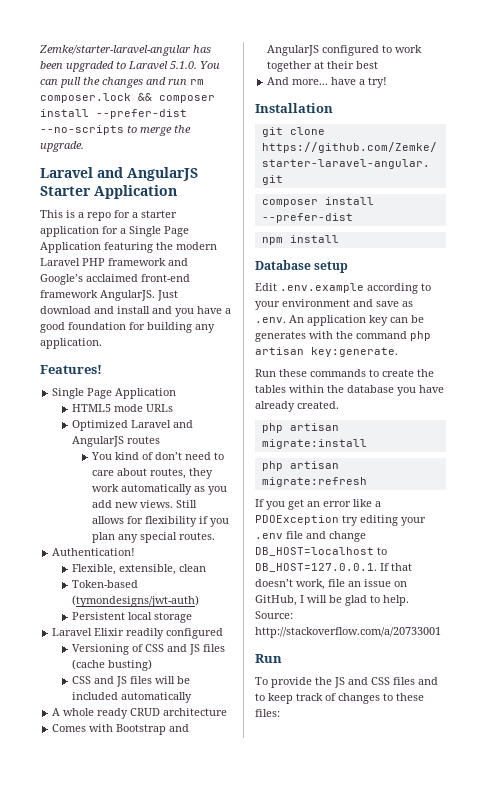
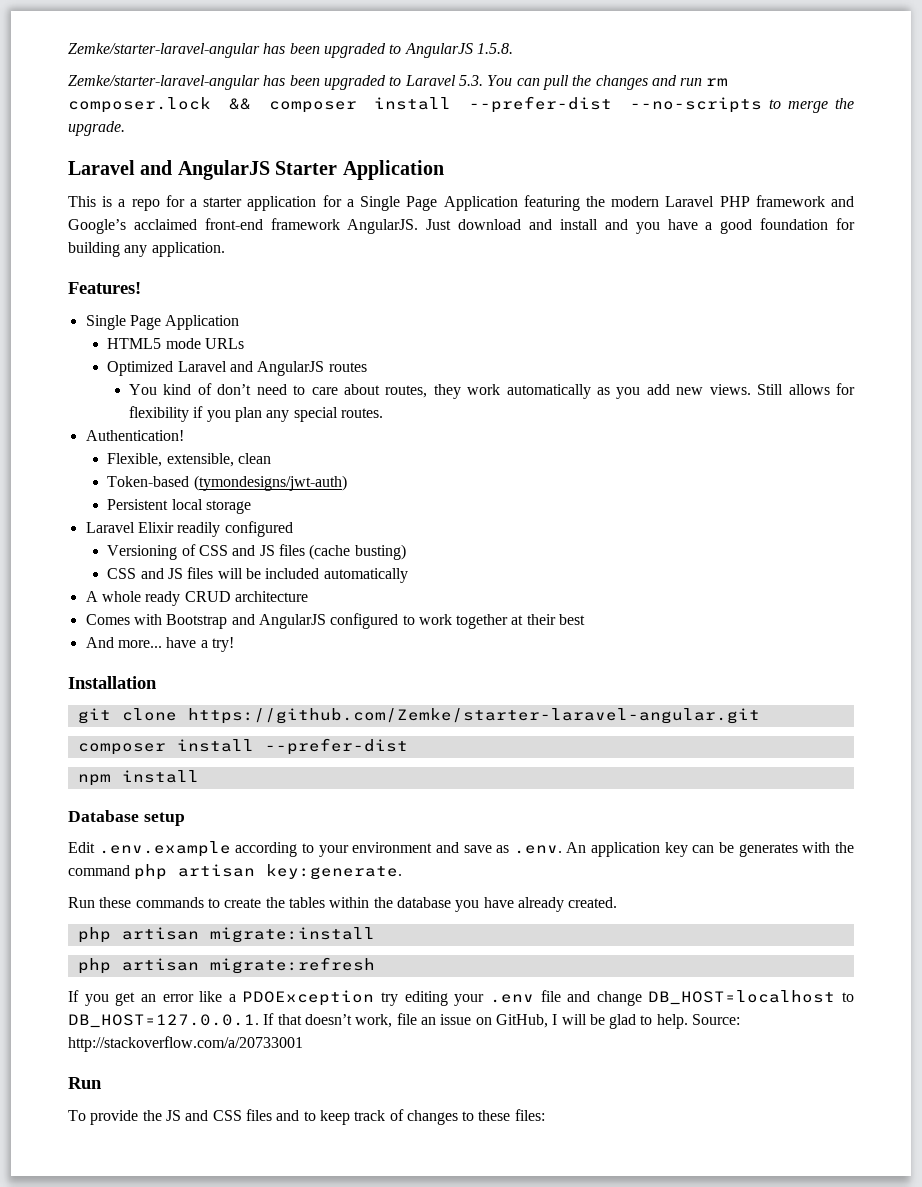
- Zemke/starter-laravel-angular has been upgraded to Laravel 5.1.0. You can pull the changes and run rm composer.lock && composer install --prefer-dist --no-scripts to merge the upgrade.
+ Zemke/starter-laravel-angular has been upgraded to AngularJS 1.5.8.
+ Zemke/starter-laravel-angular has been upgraded to Laravel 5.3. You can pull the changes and run rm composer.lock && composer install --prefer-dist --no-scripts to merge the upgrade.

